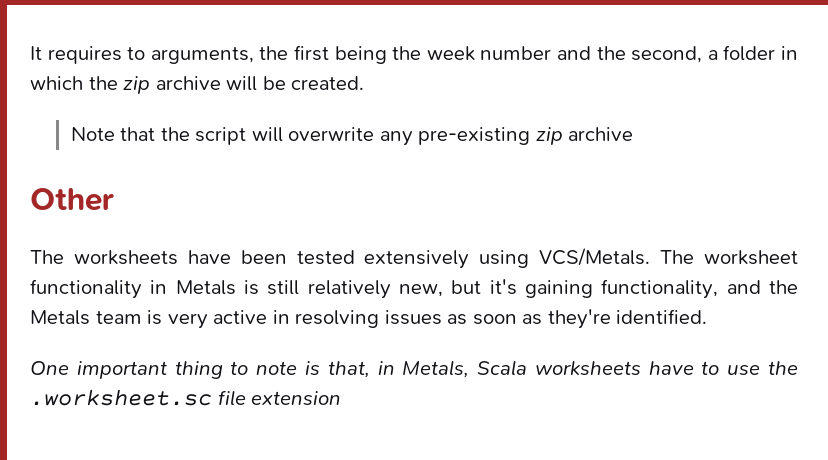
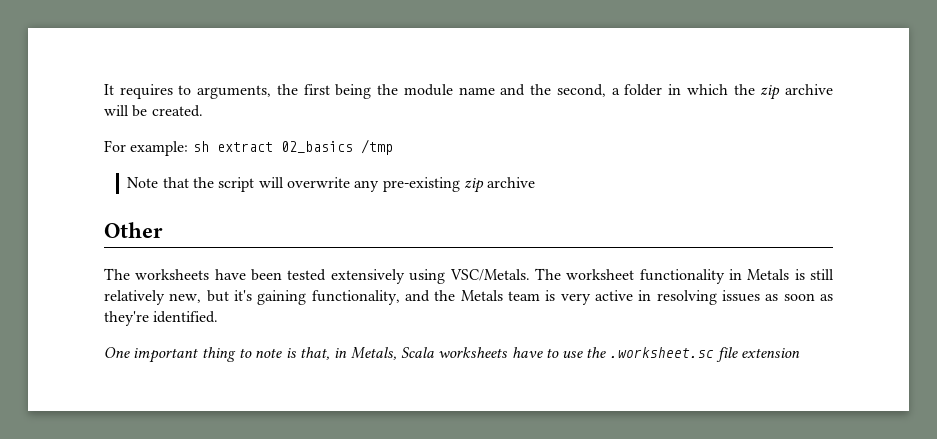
- It requires to arguments, the first being the week number and the second, a folder in which the zip archive will be created.
+ It requires to arguments, the first being the module name and the second, a folder in which the zip archive will be created.
+ For example: sh extract 02_basics /tmp
- The worksheets have been tested extensively using VCS/Metals.
+ The worksheets have been tested extensively using VSC/Metals.

